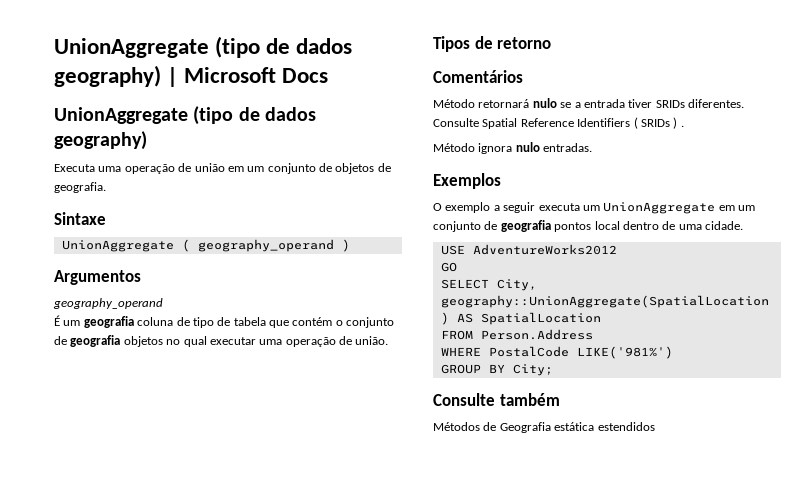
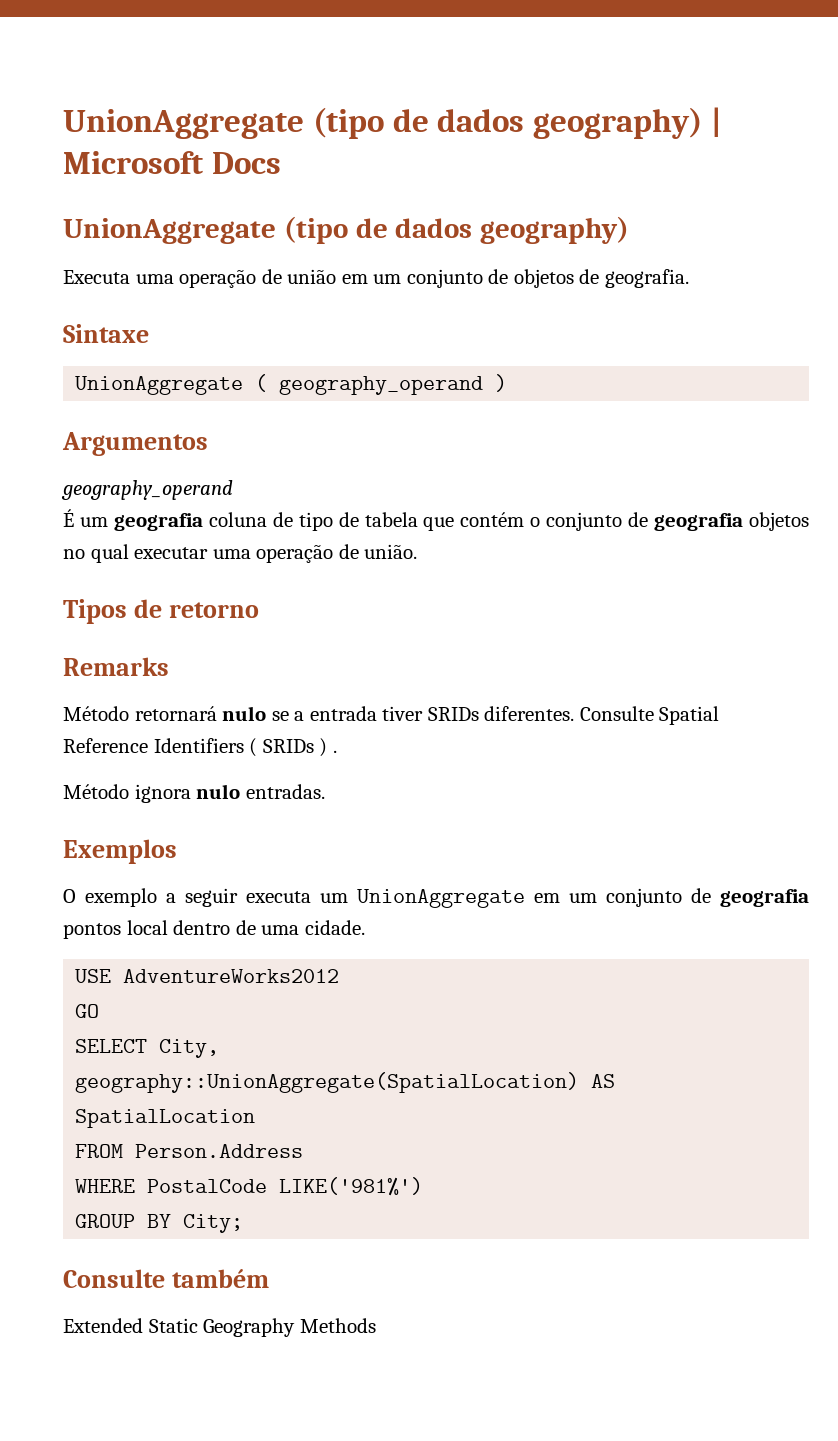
- Comentários
+ Remarks
- Métodos de Geografia estática estendidos
+ Extended Static Geography Methods

